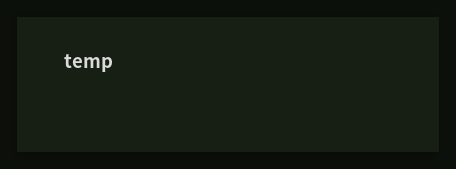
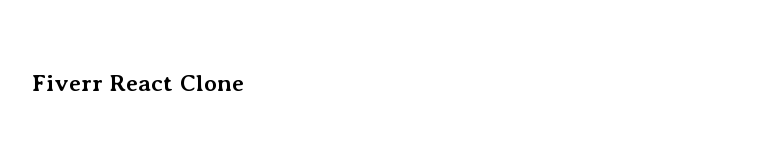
- temp
+ Fiverr React Clone

